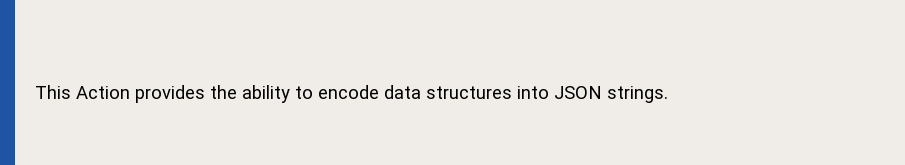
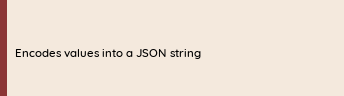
- This Action provides the ability to encode data structures into JSON strings.
+ Encodes values into a JSON string

